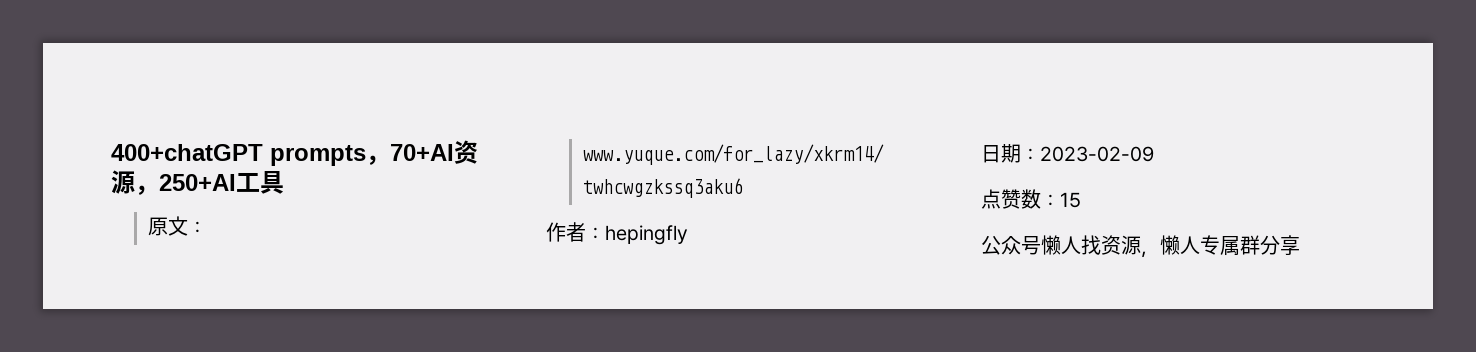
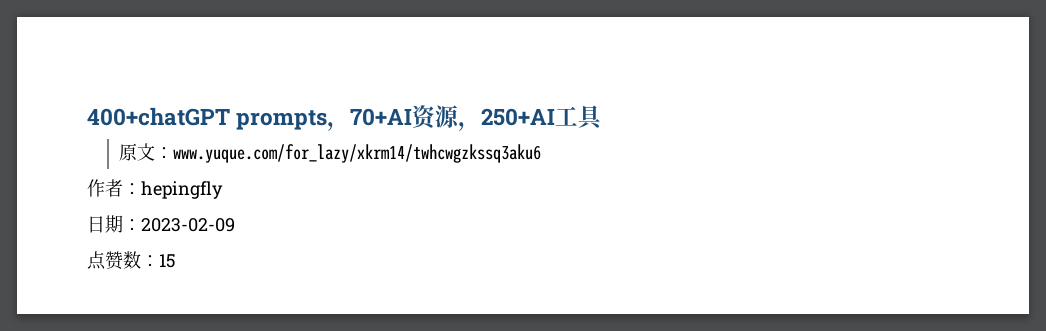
- 公众号懒人找资源，懒人专属群分享

